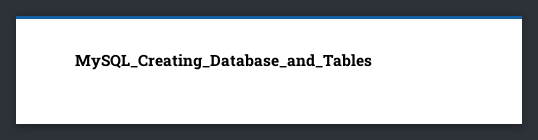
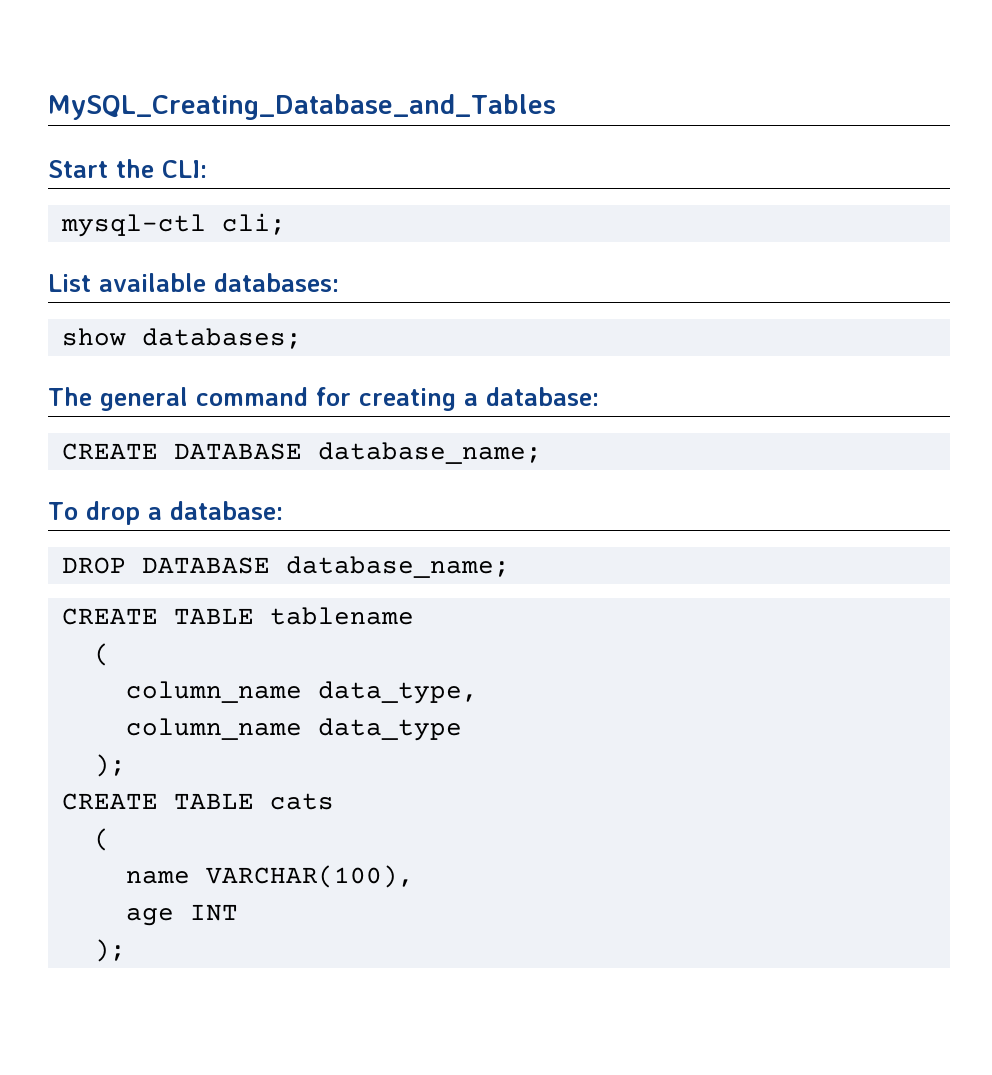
+ Start the CLI:
+ mysql-ctl cli;
+ List available databases:
+ show databases;
+ The general command for creating a database:
+ CREATE DATABASE database_name;
+ To drop a database:
+ DROP DATABASE database_name;
+ CREATE TABLE tablename
+ (
+ column_name data_type,
+ column_name data_type
+ );
+ CREATE TABLE cats
+ (
+ name VARCHAR(100),
+ age INT
+ );

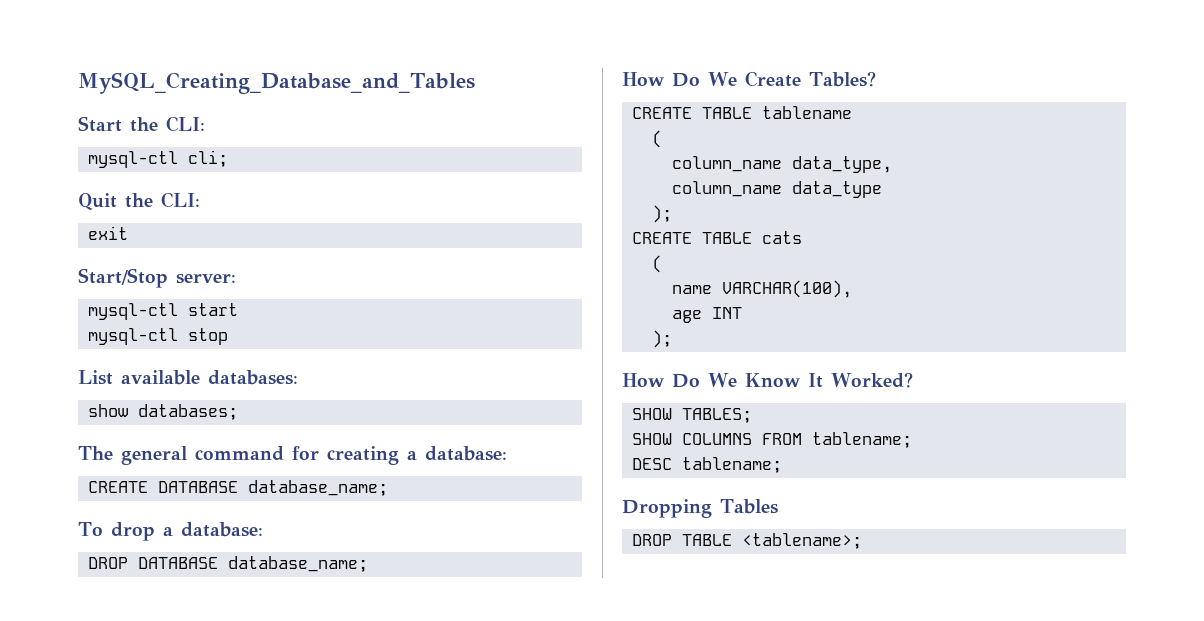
+ Quit the CLI:
+ exit
+ Start/Stop server:
+ mysql-ctl start
+ mysql-ctl stop
+ How Do We Create Tables?
+ How Do We Know It Worked?
+ SHOW TABLES;
+ SHOW COLUMNS FROM tablename;
+ DESC tablename;
+ Dropping Tables
+ DROP TABLE <tablename>;

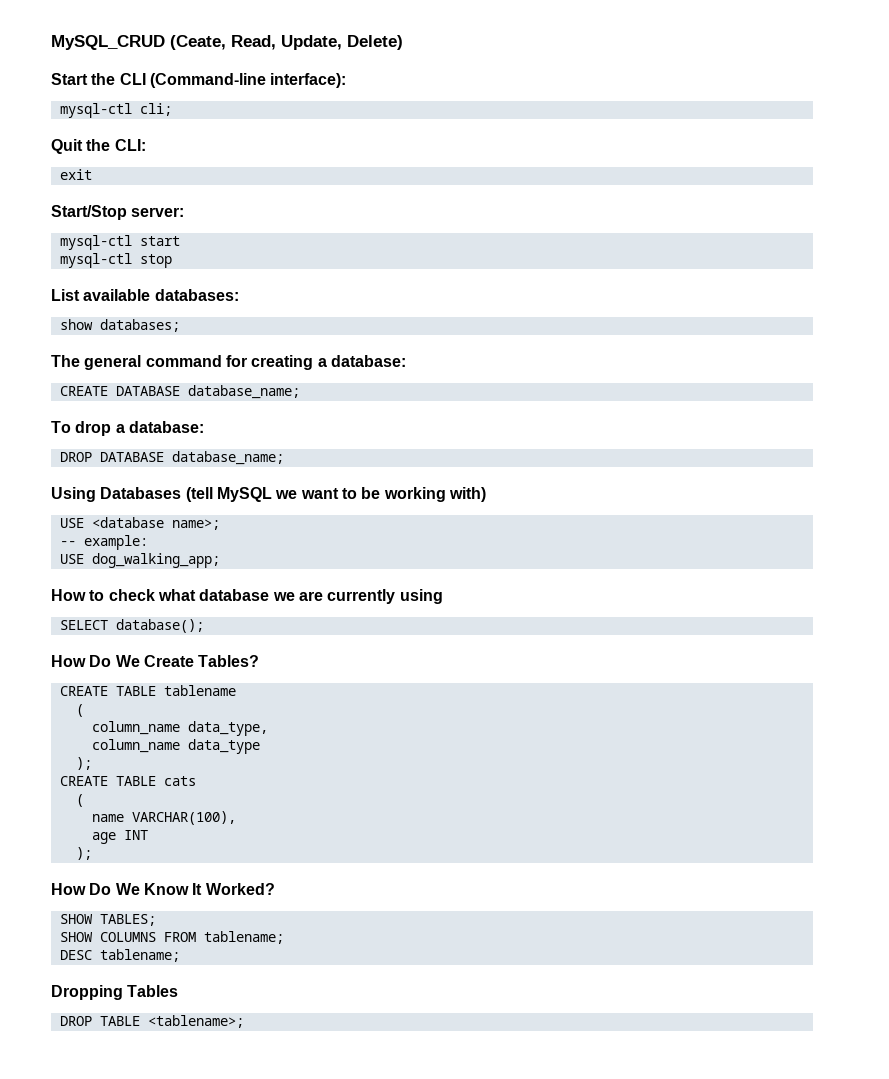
- MySQL_Creating_Database_and_Tables
+ MySQL_CRUD (Ceate, Read, Update, Delete)
- Start the CLI:
+ Start the CLI (Command-line interface):
+ Using Databases (tell MySQL we want to be working with)
+ USE <database name>;
+ -- example:
+ USE dog_walking_app;
+ How to check what database we are currently using
+ SELECT database();

